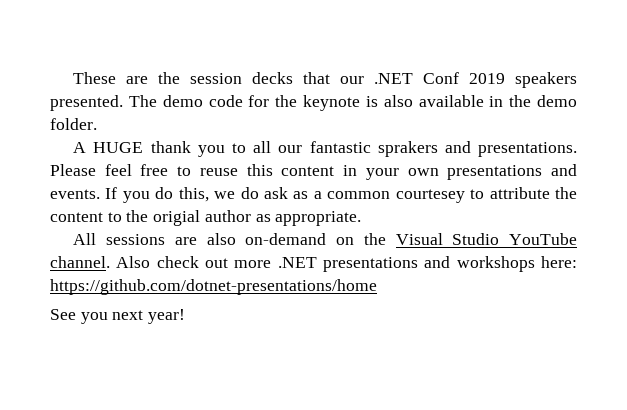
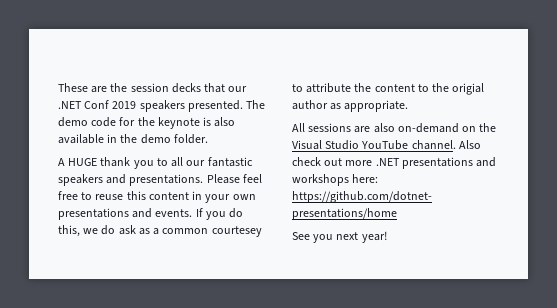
- A HUGE thank you to all our fantastic sprakers and presentations.
+ A HUGE thank you to all our fantastic speakers and presentations.

